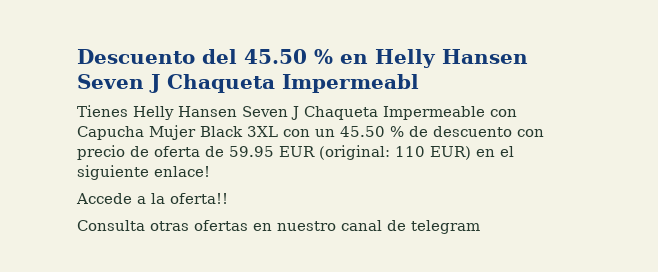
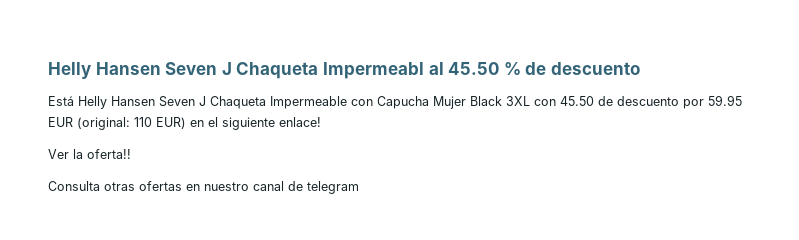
- Descuento del 45.50 % en Helly Hansen Seven J Chaqueta Impermeabl
- Tienes Helly Hansen Seven J Chaqueta Impermeable con Capucha Mujer Black 3XL con un 45.50 % de descuento con precio de oferta de 59.95 EUR (original: 110 EUR) en el siguiente enlace!
+ Helly Hansen Seven J Chaqueta Impermeabl al 45.50 % de descuento
+ Está Helly Hansen Seven J Chaqueta Impermeable con Capucha Mujer Black 3XL con 45.50 de descuento por 59.95 EUR (original: 110 EUR) en el siguiente enlace!
- Accede a la oferta!!
+ Ver la oferta!!

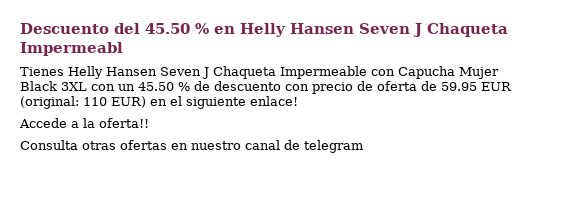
- Helly Hansen Seven J Chaqueta Impermeabl al 45.50 % de descuento
- Está Helly Hansen Seven J Chaqueta Impermeable con Capucha Mujer Black 3XL con 45.50 de descuento por 59.95 EUR (original: 110 EUR) en el siguiente enlace!
+ Descuento del 45.50 % en Helly Hansen Seven J Chaqueta Impermeabl
+ Tienes Helly Hansen Seven J Chaqueta Impermeable con Capucha Mujer Black 3XL con un 45.50 % de descuento con precio de oferta de 59.95 EUR (original: 110 EUR) en el siguiente enlace!
- Ver la oferta!!
+ Accede a la oferta!!

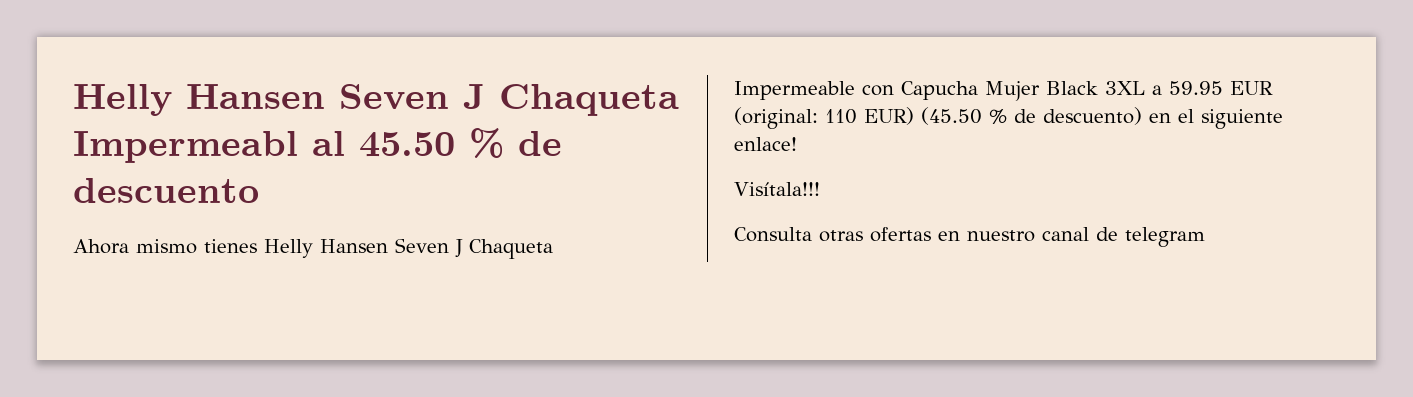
- Descuento del 45.50 % en Helly Hansen Seven J Chaqueta Impermeabl
- Tienes Helly Hansen Seven J Chaqueta Impermeable con Capucha Mujer Black 3XL con un 45.50 % de descuento con precio de oferta de 59.95 EUR (original: 110 EUR) en el siguiente enlace!
+ Helly Hansen Seven J Chaqueta Impermeabl al 45.50 % de descuento
+ Ahora mismo tienes Helly Hansen Seven J Chaqueta Impermeable con Capucha Mujer Black 3XL a 59.95 EUR (original: 110 EUR) (45.50 % de descuento) en el siguiente enlace!
- Accede a la oferta!!
+ Visítala!!!

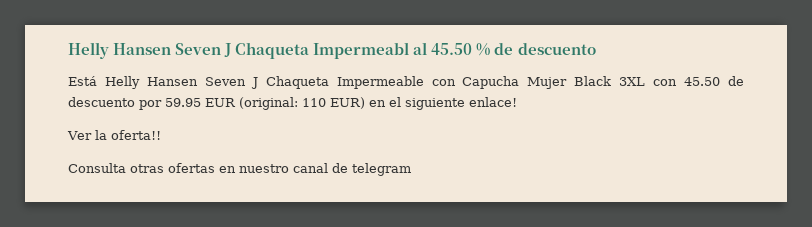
- Ahora mismo tienes Helly Hansen Seven J Chaqueta Impermeable con Capucha Mujer Black 3XL a 59.95 EUR (original: 110 EUR) (45.50 % de descuento) en el siguiente enlace!
+ Está Helly Hansen Seven J Chaqueta Impermeable con Capucha Mujer Black 3XL con 45.50 de descuento por 59.95 EUR (original: 110 EUR) en el siguiente enlace!
- Visítala!!!
+ Ver la oferta!!

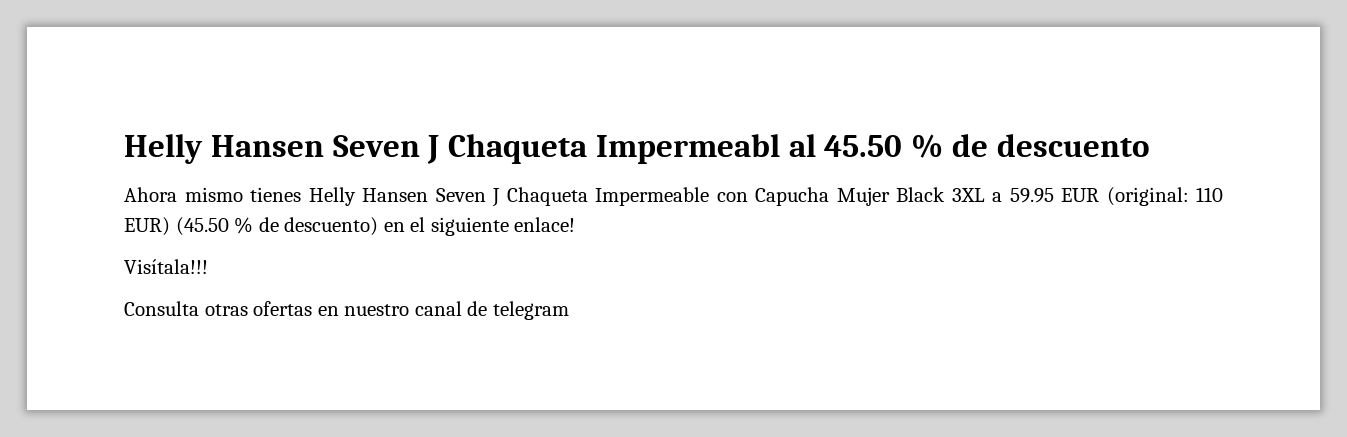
- Está Helly Hansen Seven J Chaqueta Impermeable con Capucha Mujer Black 3XL con 45.50 de descuento por 59.95 EUR (original: 110 EUR) en el siguiente enlace!
+ Ahora mismo tienes Helly Hansen Seven J Chaqueta Impermeable con Capucha Mujer Black 3XL a 59.95 EUR (original: 110 EUR) (45.50 % de descuento) en el siguiente enlace!
- Ver la oferta!!
+ Visítala!!!

